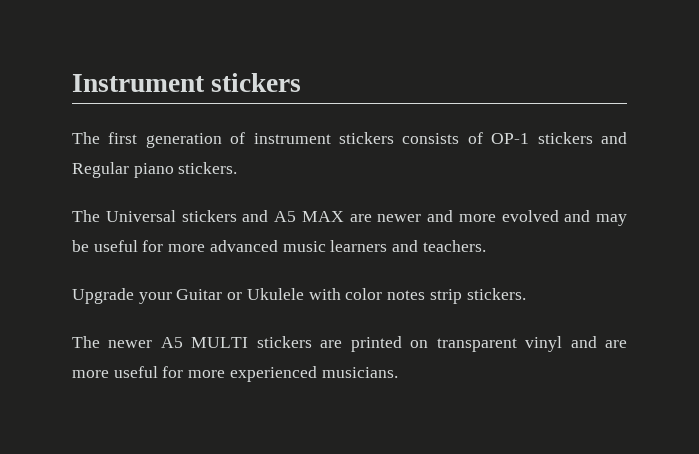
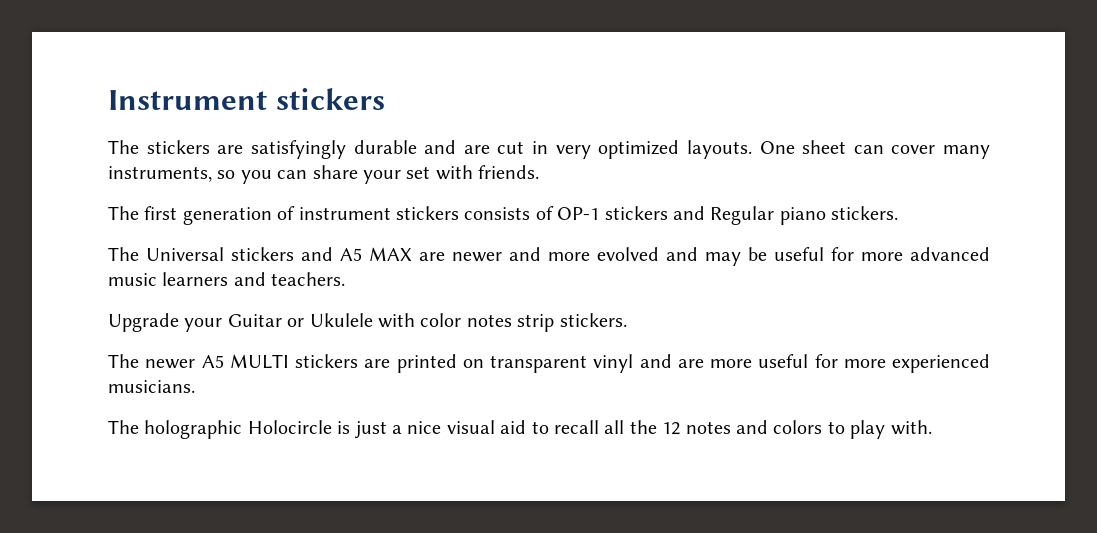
+ The stickers are satisfyingly durable and are cut in very optimized layouts. One sheet can cover many instruments, so you can share your set with friends.
+ The holographic Holocircle is just a nice visual aid to recall all the 12 notes and colors to play with.

